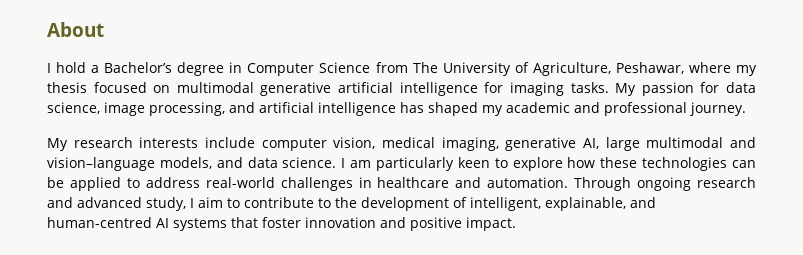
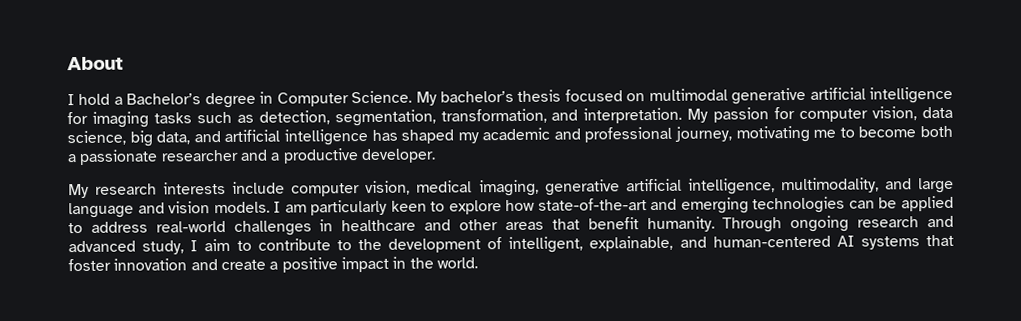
- I hold a Bachelor’s degree in Computer Science from The University of Agriculture, Peshawar, where my thesis focused on multimodal generative artificial intelligence for imaging tasks. My passion for data science, image processing, and artificial intelligence has shaped my academic and professional journey.
+ I hold a Bachelor’s degree in Computer Science. My bachelor’s thesis focused on multimodal generative artificial intelligence for imaging tasks such as detection, segmentation, transformation, and interpretation. My passion for computer vision, data science, big data, and artificial intelligence has shaped my academic and professional journey, motivating me to become both a passionate researcher and a productive developer.
- My research interests include computer vision, medical imaging, generative AI, large multimodal and vision–language models, and data science.
+ My research interests include computer vision, medical imaging, generative artificial intelligence, multimodality, and large language and vision models.
- I am particularly keen to explore how these technologies can be applied to address real-world challenges in healthcare and automation.
+ I am particularly keen to explore how state-of-the-art and emerging technologies can be applied to address real-world challenges in healthcare and other areas that benefit humanity.
- Through ongoing research and advanced study, I aim to contribute to the development of intelligent, explainable, and human-centred AI systems that foster innovation and positive impact.
+ Through ongoing research and advanced study, I aim to contribute to the development of intelligent, explainable, and human-centered AI systems that foster innovation and create a positive impact in the world.

